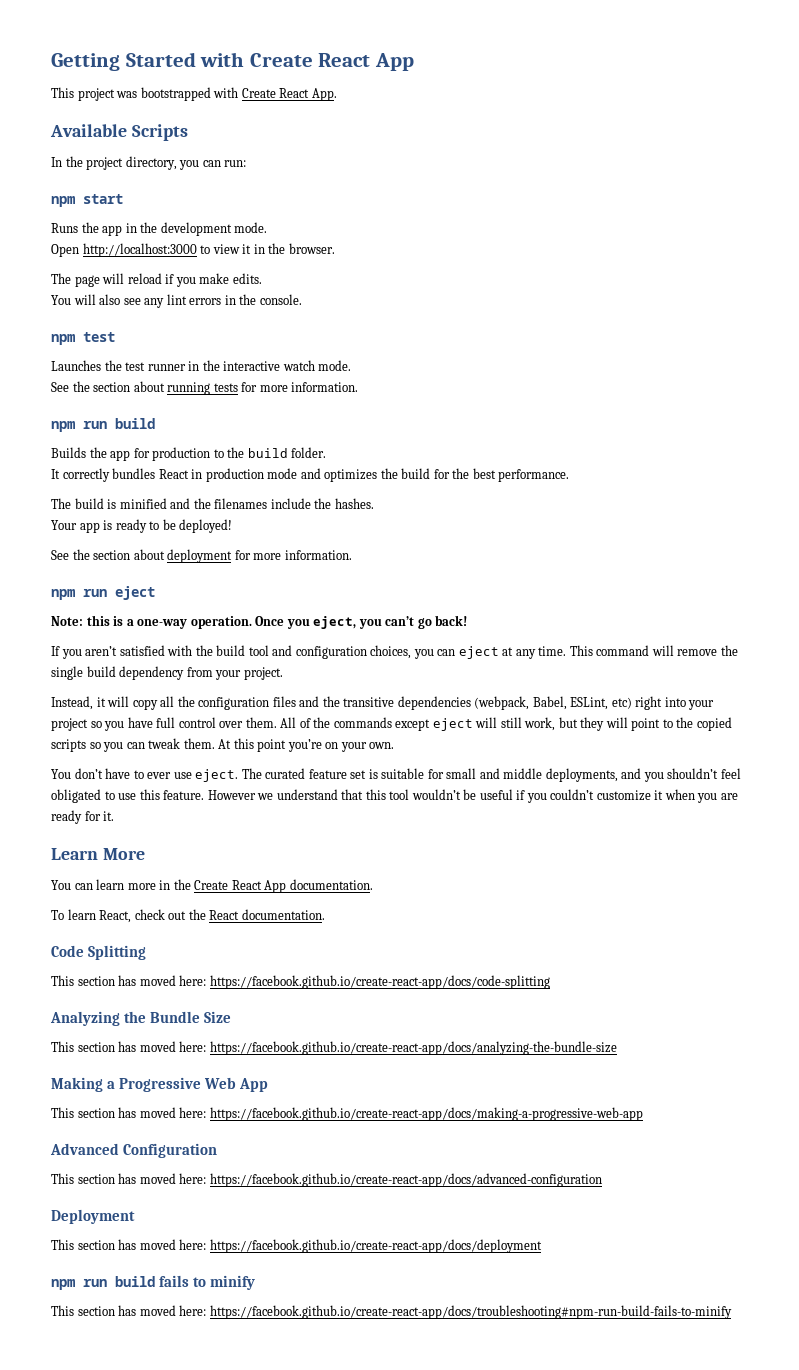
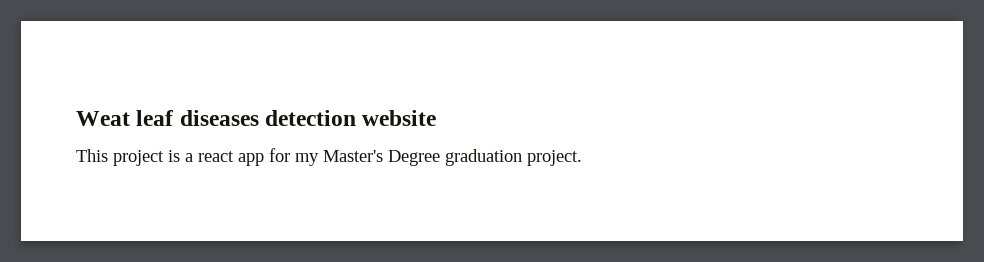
- Getting Started with Create React App
- This project was bootstrapped with Create React App.
- Available Scripts
- In the project directory, you can run:
- npm start
- Runs the app in the development mode.
- Open http://localhost:3000 to view it in the browser.
- The page will reload if you make edits.
- You will also see any lint errors in the console.
- npm test
- Launches the test runner in the interactive watch mode.
- See the section about running tests for more information.
- npm run build
- Builds the app for production to the build folder.
- It correctly bundles React in production mode and optimizes the build for the best performance.
- The build is minified and the filenames include the hashes.
- Your app is ready to be deployed!
- See the section about deployment for more information.
- npm run eject
- Note: this is a one-way operation. Once you eject, you can’t go back!
- If you aren’t satisfied with the build tool and configuration choices, you can eject at any time. This command will remove the single build dependency from your project.
- Instead, it will copy all the configuration files and the transitive dependencies (webpack, Babel, ESLint, etc) right into your project so you have full control over them. All of the commands except eject will still work, but they will point to the copied scripts so you can tweak them. At this point you’re on your own.
- You don’t have to ever use eject. The curated feature set is suitable for small and middle deployments, and you shouldn’t feel obligated to use this feature. However we understand that this tool wouldn’t be useful if you couldn’t customize it when you are ready for it.
- Learn More
- You can learn more in the Create React App documentation.
- To learn React, check out the React documentation.
- Code Splitting
- This section has moved here: https://facebook.github.io/create-react-app/docs/code-splitting
- Analyzing the Bundle Size
- This section has moved here: https://facebook.github.io/create-react-app/docs/analyzing-the-bundle-size
- Making a Progressive Web App
- This section has moved here: https://facebook.github.io/create-react-app/docs/making-a-progressive-web-app
- Advanced Configuration
- This section has moved here: https://facebook.github.io/create-react-app/docs/advanced-configuration
- Deployment
- This section has moved here: https://facebook.github.io/create-react-app/docs/deployment
- npm run build fails to minify
- This section has moved here: https://facebook.github.io/create-react-app/docs/troubleshooting#npm-run-build-fails-to-minify
+ Weat leaf diseases detection website
+ This project is a react app for my Master's Degree graduation project.

